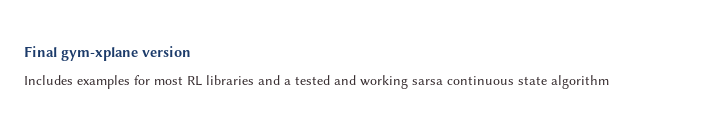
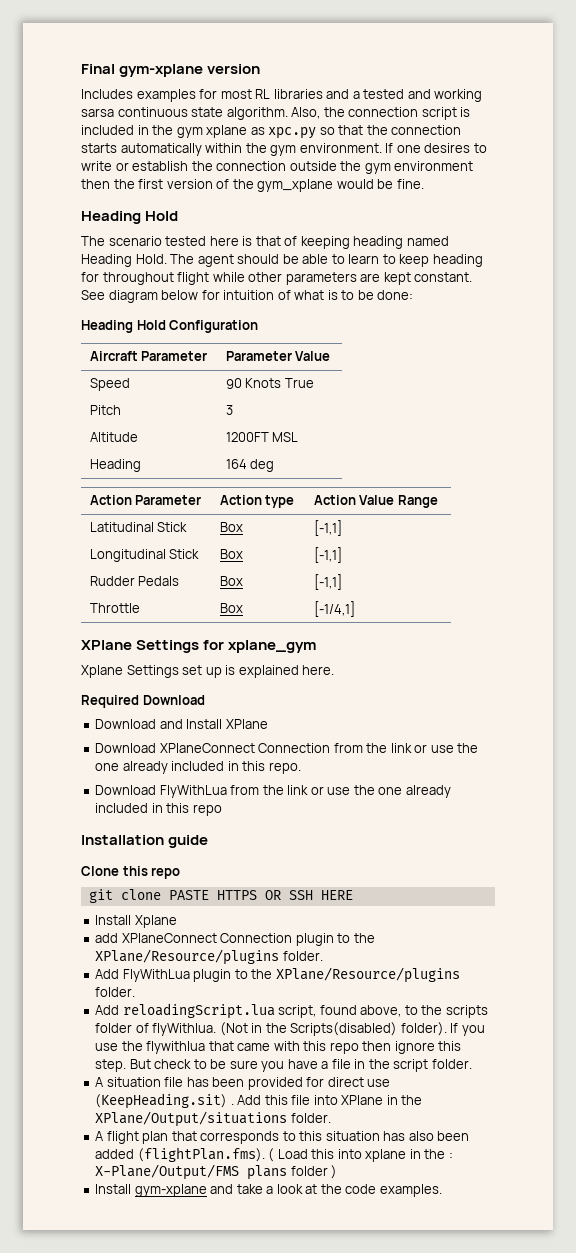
- Includes examples for most RL libraries and a tested and working sarsa continuous state algorithm
+ Includes examples for most RL libraries and a tested and working sarsa continuous state algorithm. Also, the connection script is included in the gym xplane as xpc.py so that the connection starts automatically within the gym environment. If one desires to write or establish the connection outside the gym environment then the first version of the gym_xplane would be fine.
+ Heading Hold
+ The scenario tested here is that of keeping heading named Heading Hold. The agent should be able to learn to keep heading for throughout flight while other parameters are kept constant. See diagram below for intuition of what is to be done:
+ Heading Hold Configuration
+ Aircraft Parameter | Parameter Value
+ Speed | 90 Knots True
+ Pitch | 3
+ Altitude | 1200FT MSL
+ Heading | 164 deg
+ Action Parameter | Action type | Action Value Range
+ Latitudinal Stick | Box | [-1,1]
+ Longitudinal Stick | Box | [-1,1]
+ Rudder Pedals | Box | [-1,1]
+ Throttle | Box | [-1/4,1]
+ XPlane Settings for xplane_gym
+ Xplane Settings set up is explained here.
+ Required Download
+ Download and Install XPlane
+ Download XPlaneConnect Connection from the link or use the one already included in this repo.
+ Download FlyWithLua from the link or use the one already included in this repo
+ Installation guide
+ Clone this repo
+ git clone PASTE HTTPS OR SSH HERE
+ Install Xplane
+ add XPlaneConnect Connection plugin to the XPlane/Resource/plugins folder.
+ Add FlyWithLua plugin to the XPlane/Resource/plugins folder.
+ Add reloadingScript.lua script, found above, to the scripts folder of flyWithlua. (Not in the Scripts(disabled) folder). If you use the flywithlua that came with this repo then ignore this step. But check to be sure you have a file in the script folder.
+ A situation file has been provided for direct use (KeepHeading.sit) . Add this file into XPlane in the XPlane/Output/situations folder.
+ A flight plan that corresponds to this situation has also been added (flightPlan.fms). ( Load this into xplane in the : X-Plane/Output/FMS plans folder )
+ Install gym-xplane and take a look at the code examples.

